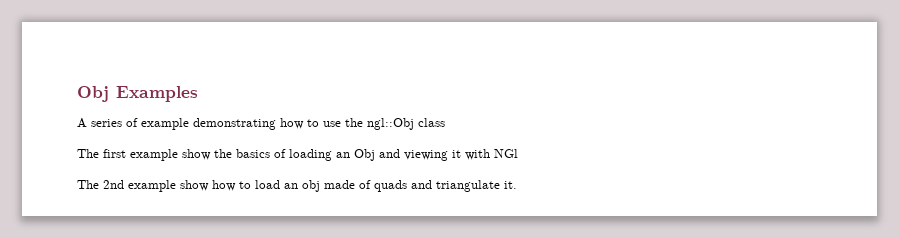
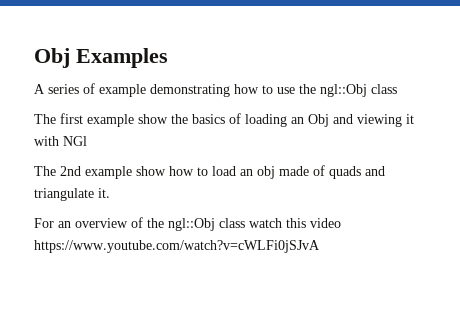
+ For an overview of the ngl::Obj class watch this video https://www.youtube.com/watch?v=cWLFi0jSJvA

